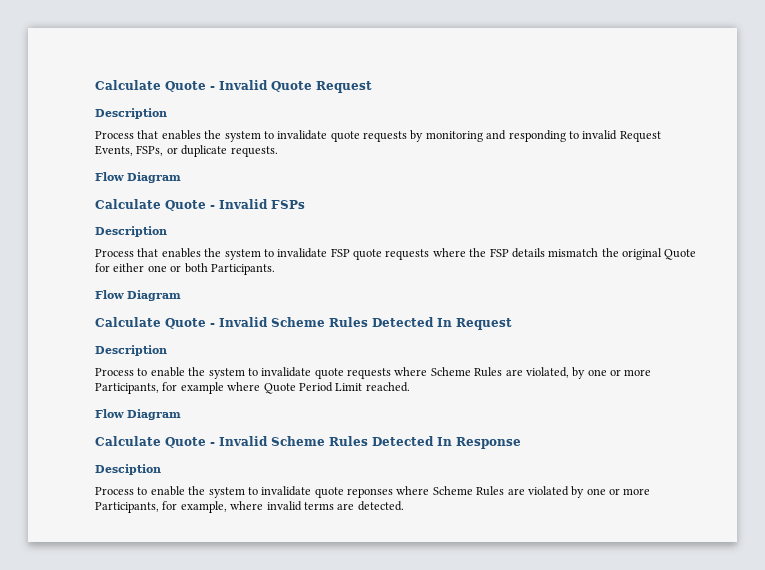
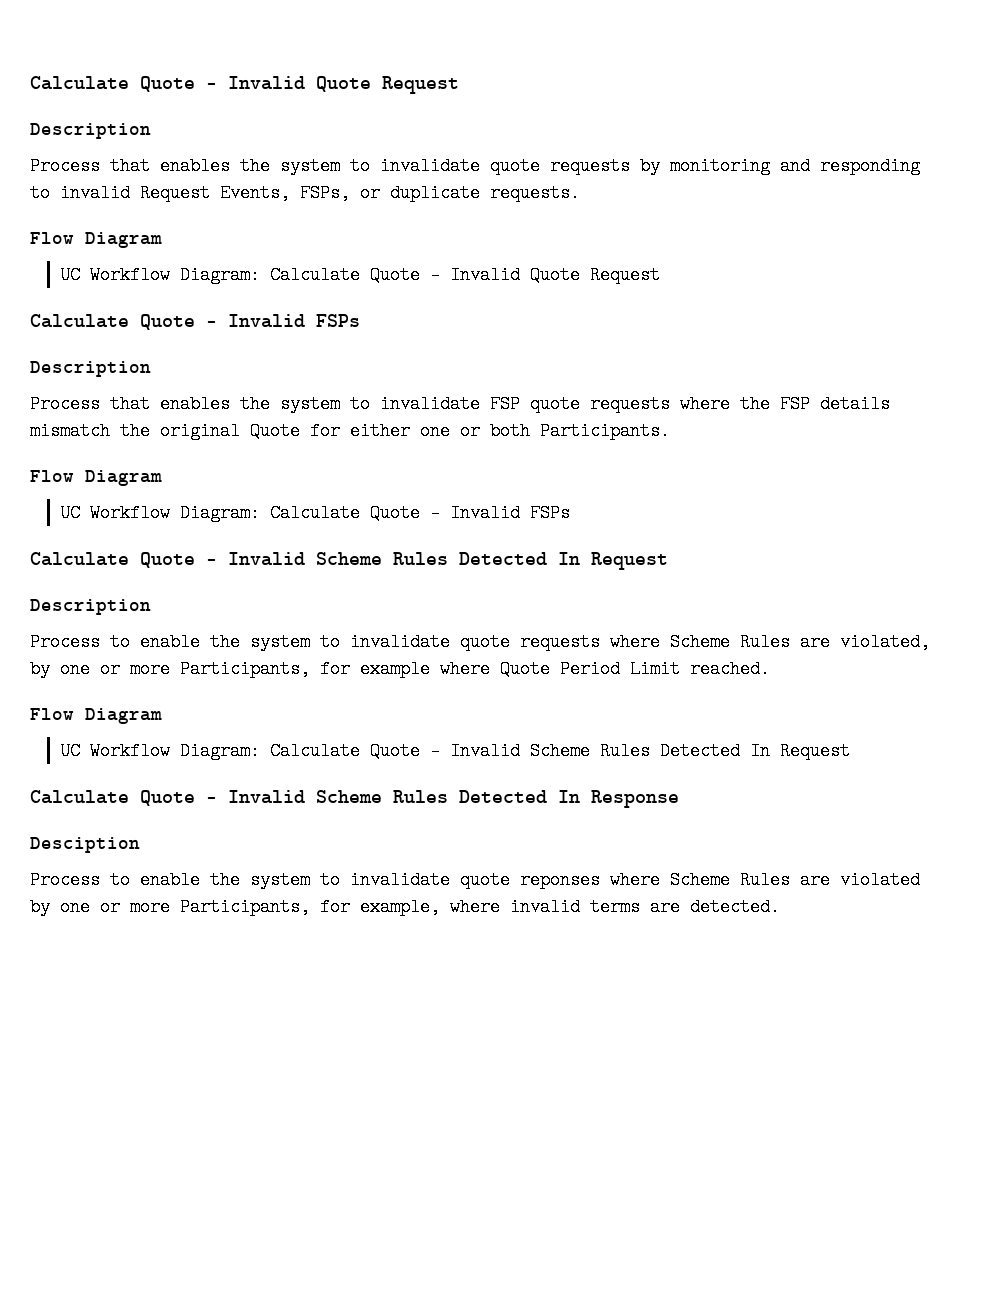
+ UC Workflow Diagram: Calculate Quote - Invalid Quote Request
+ UC Workflow Diagram: Calculate Quote - Invalid FSPs
+ UC Workflow Diagram: Calculate Quote - Invalid Scheme Rules Detected In Request

